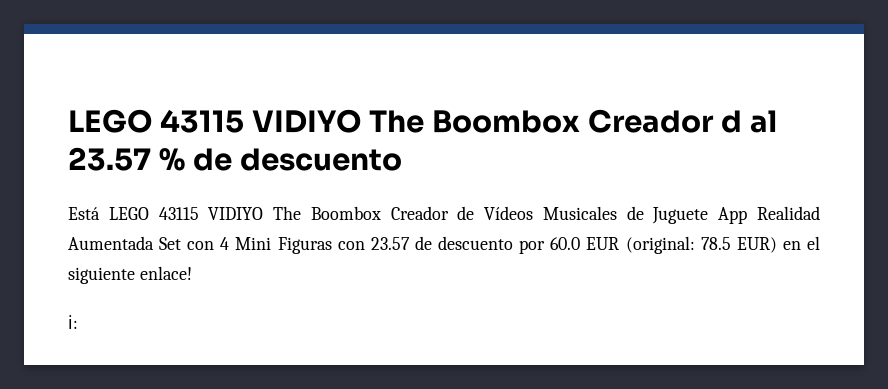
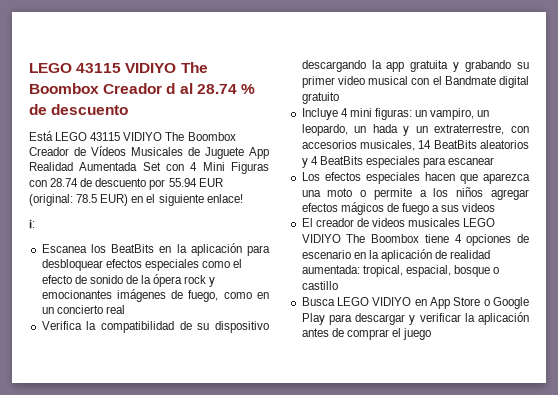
- LEGO 43115 VIDIYO The Boombox Creador d al 23.57 % de descuento
+ LEGO 43115 VIDIYO The Boombox Creador d al 28.74 % de descuento
- Está LEGO 43115 VIDIYO The Boombox Creador de Vídeos Musicales de Juguete App Realidad Aumentada Set con 4 Mini Figuras con 23.57 de descuento por 60.0 EUR (original: 78.5 EUR) en el siguiente enlace!
+ Está LEGO 43115 VIDIYO The Boombox Creador de Vídeos Musicales de Juguete App Realidad Aumentada Set con 4 Mini Figuras con 28.74 de descuento por 55.94 EUR (original: 78.5 EUR) en el siguiente enlace!
+ Escanea los BeatBits en la aplicación para desbloquear efectos especiales como el efecto de sonido de la ópera rock y emocionantes imágenes de fuego, como en un concierto real
+ Verifica la compatibilidad de su dispositivo descargando la app gratuita y grabando su primer video musical con el Bandmate digital gratuito
+ Incluye 4 mini figuras: un vampiro, un leopardo, un hada y un extraterrestre, con accesorios musicales, 14 BeatBits aleatorios y 4 BeatBits especiales para escanear
+ Los efectos especiales hacen que aparezca una moto o permite a los niños agregar efectos mágicos de fuego a sus videos
+ El creador de videos musicales LEGO VIDIYO The Boombox tiene 4 opciones de escenario en la aplicación de realidad aumentada: tropical, espacial, bosque o castillo
+ Busca LEGO VIDIYO en App Store o Google Play para descargar y verificar la aplicación antes de comprar el juego

